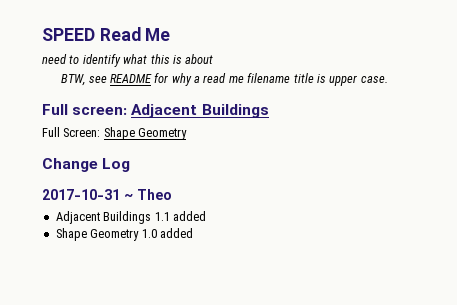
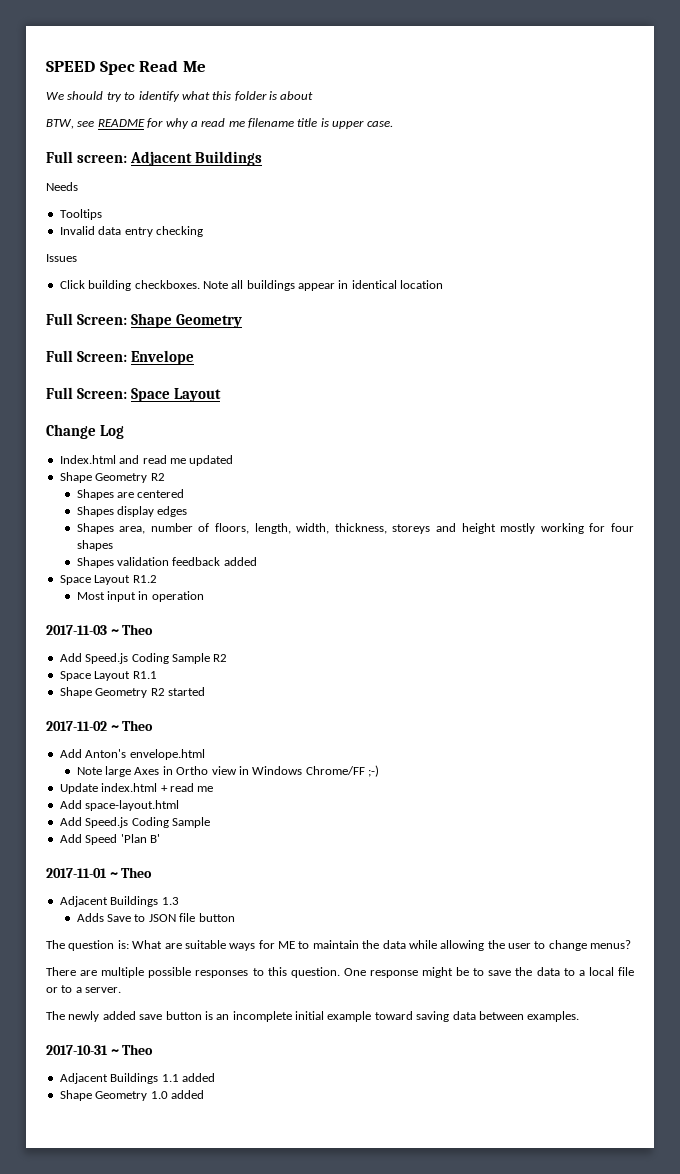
- SPEED Read Me
+ SPEED Spec Read Me
- need to identify what this is about
+ We should try to identify what this folder is about
+ Needs
+ Tooltips
+ Invalid data entry checking
+ Issues
+ Click building checkboxes. Note all buildings appear in identical location
  Full Screen: Shape Geometry
+ Full Screen: Envelope
+ Full Screen: Space Layout
  Change Log
+ Index.html and read me updated
+ Shape Geometry R2
+ Shapes are centered
+ Shapes display edges
+ Shapes area, number of floors, length, width, thickness, storeys and height mostly working for four shapes
+ Shapes validation feedback added
+ Space Layout R1.2
+ Most input in operation
+ 2017-11-03 ~ Theo
+ Add Speed.js Coding Sample R2
+ Space Layout R1.1
+ Shape Geometry R2 started
+ 2017-11-02 ~ Theo
+ Add Anton's envelope.html
+ Note large Axes in Ortho view in Windows Chrome/FF ;-)
+ Update index.html + read me
+ Add space-layout.html
+ Add Speed.js Coding Sample
+ Add Speed 'Plan B'
+ 2017-11-01 ~ Theo
+ Adjacent Buildings 1.3
+ Adds Save to JSON file button
+ The question is: What are suitable ways for ME to maintain the data while allowing the user to change menus?
+ There are multiple possible responses to this question. One response might be to save the data to a local file or to a server.
+ The newly added save button is an incomplete initial example toward saving data between examples.

